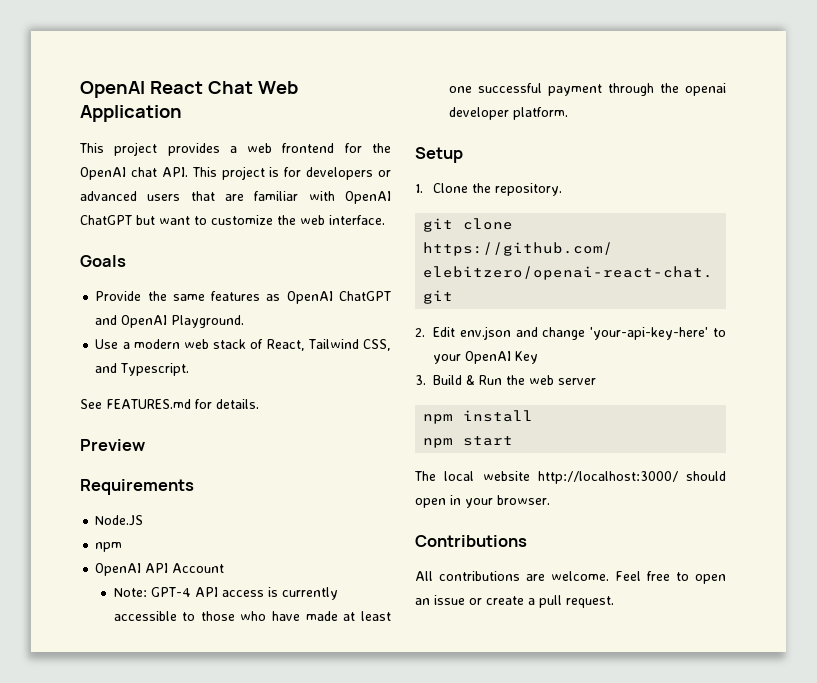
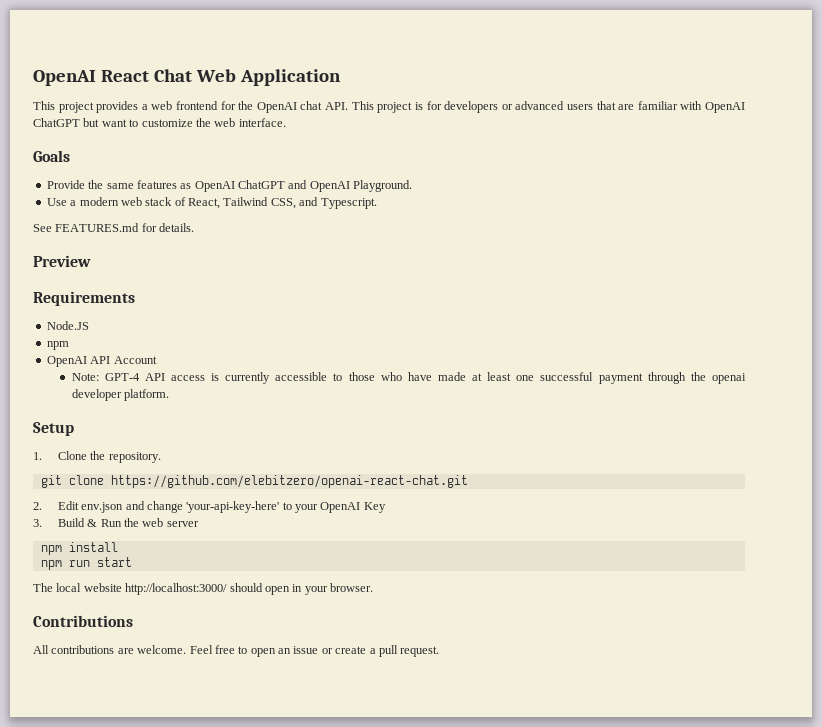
- npm start
+ npm run start

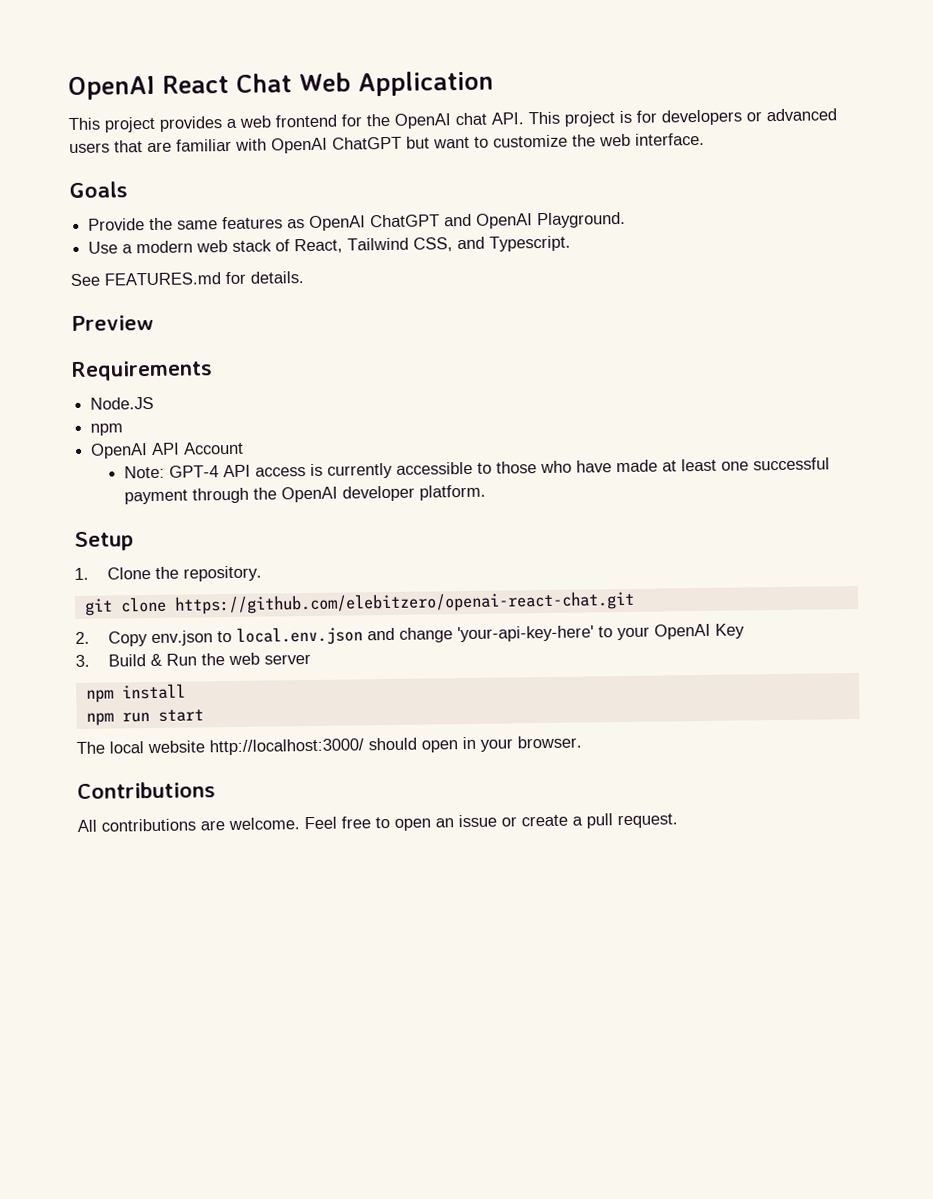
- Note: GPT-4 API access is currently accessible to those who have made at least one successful payment through the openai developer platform.
+ Note: GPT-4 API access is currently accessible to those who have made at least one successful payment through the OpenAI developer platform.
- 2. Edit env.json and change 'your-api-key-here' to your OpenAI Key
+ 2. Copy env.json to local.env.json and change 'your-api-key-here' to your OpenAI Key

